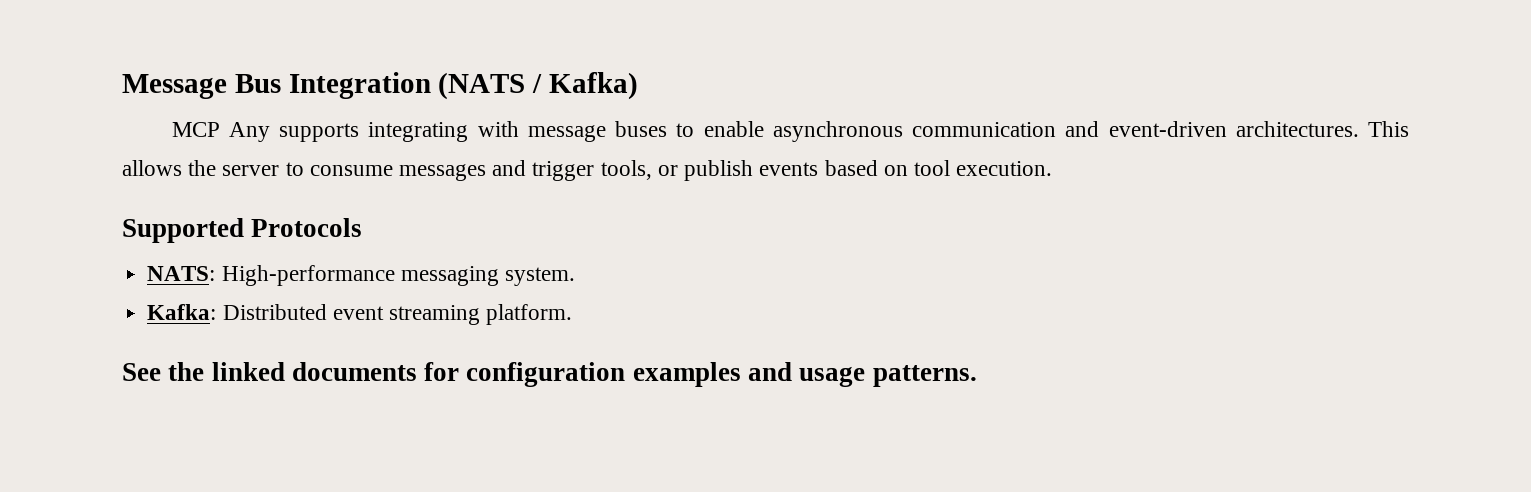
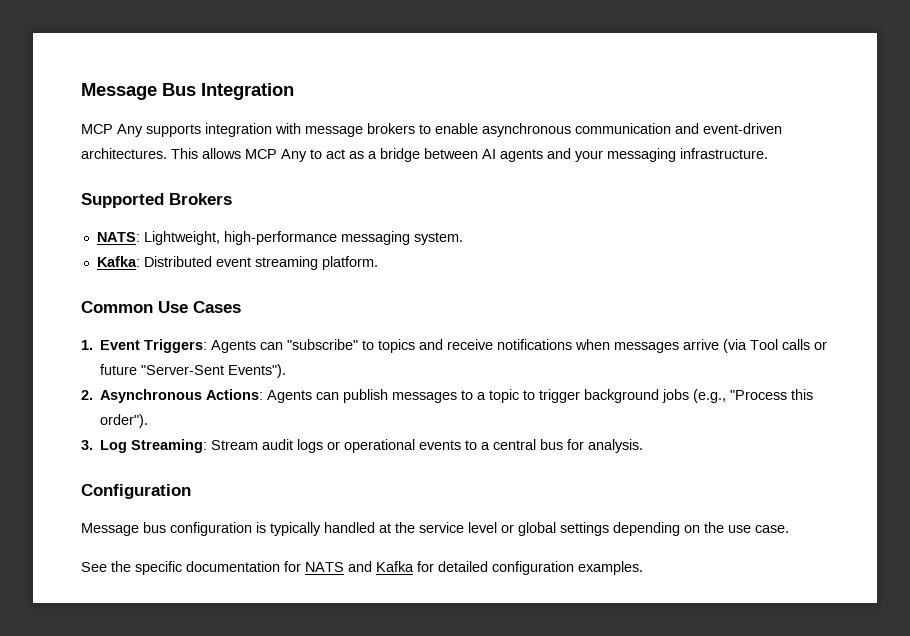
- Message Bus Integration (NATS / Kafka)
+ Message Bus Integration
- MCP Any supports integrating with message buses to enable asynchronous communication and event-driven architectures.
+ MCP Any supports integration with message brokers to enable asynchronous communication and event-driven architectures.
- This allows the server to consume messages and trigger tools, or publish events based on tool execution.
+ This allows MCP Any to act as a bridge between AI agents and your messaging infrastructure.
- Supported Protocols
+ Supported Brokers
- NATS: High-performance messaging system.
+ NATS: Lightweight, high-performance messaging system.
- See the linked documents for configuration examples and usage patterns.
+ Common Use Cases
+ 1. Event Triggers: Agents can "subscribe" to topics and receive notifications when messages arrive (via Tool calls or future "Server-Sent Events").
+ 2. Asynchronous Actions: Agents can publish messages to a topic to trigger background jobs (e.g., "Process this order").
+ 3. Log Streaming: Stream audit logs or operational events to a central bus for analysis.
+ Configuration
+ Message bus configuration is typically handled at the service level or global settings depending on the use case.
+ See the specific documentation for NATS and Kafka for detailed configuration examples.

